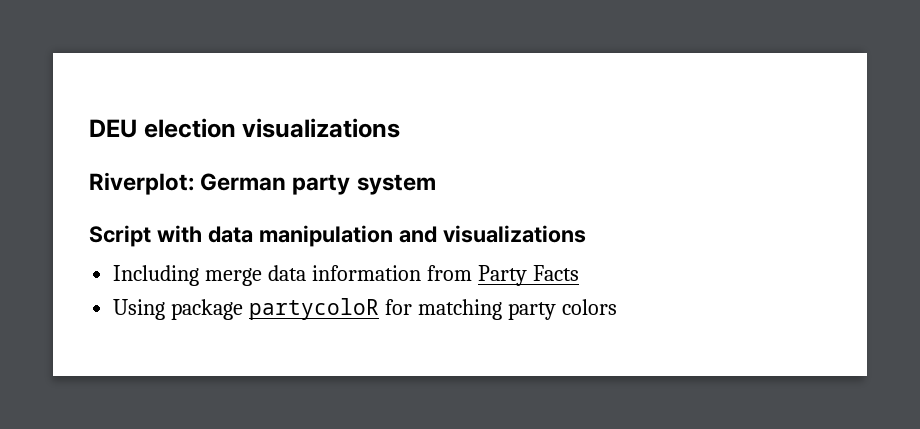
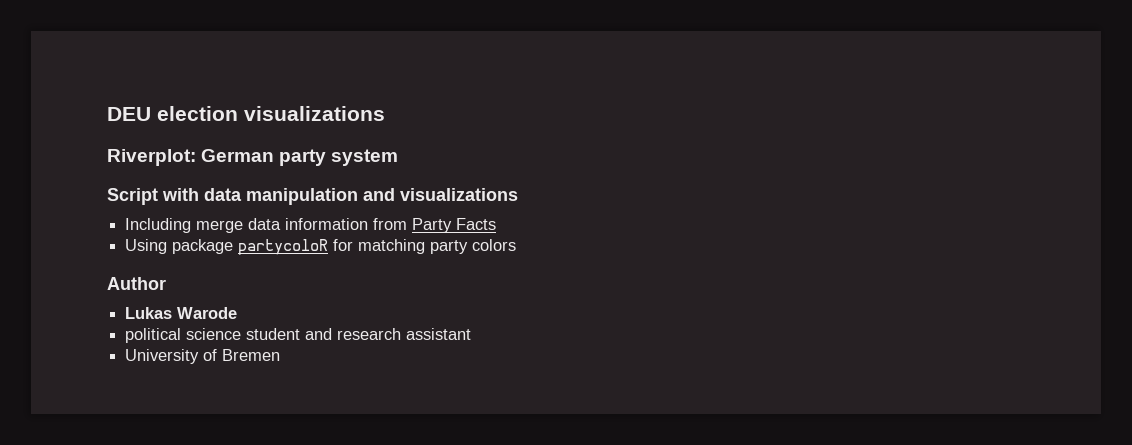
+ Author
+ Lukas Warode
+ political science student and research assistant
+ University of Bremen

